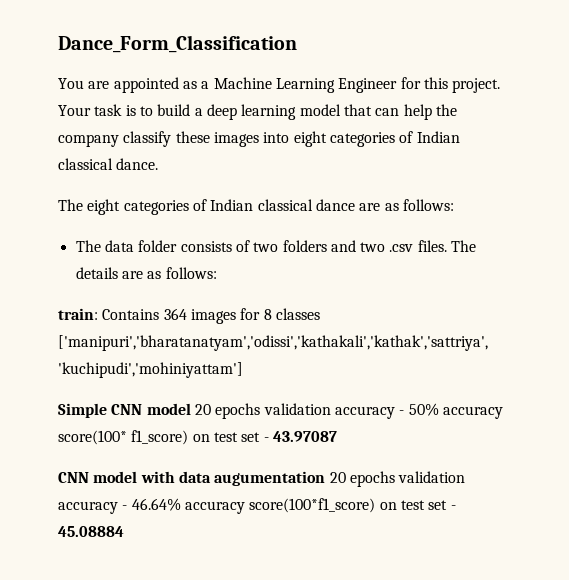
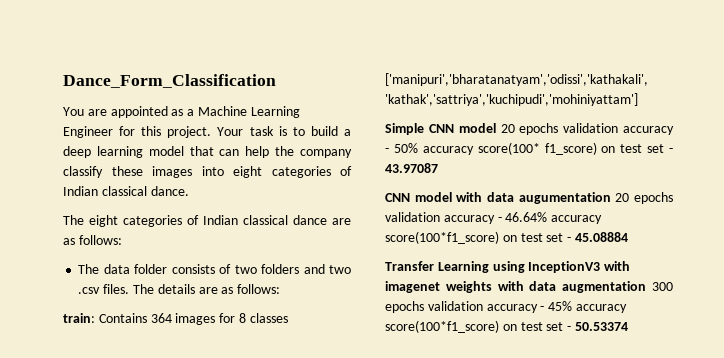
+ Transfer Learning using InceptionV3 with imagenet weights with data augmentation 300 epochs validation accuracy - 45% accuracy score(100*f1_score) on test set - 50.53374

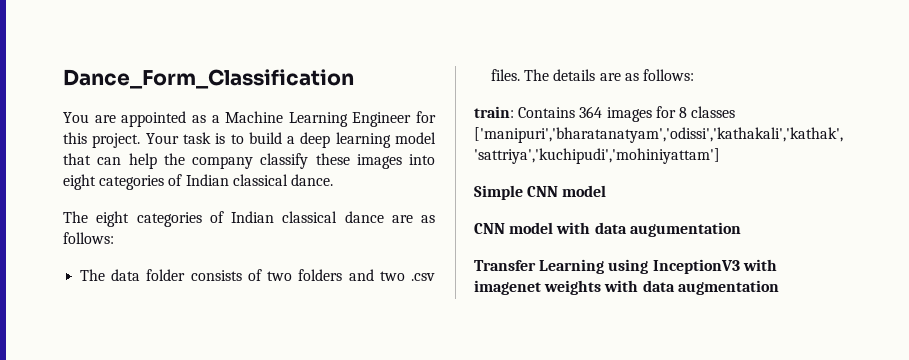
- Simple CNN model 20 epochs validation accuracy - 50% accuracy score(100* f1_score) on test set - 43.97087
+ Simple CNN model
- CNN model with data augumentation 20 epochs validation accuracy - 46.64% accuracy score(100*f1_score) on test set - 45.08884
+ CNN model with data augumentation
- Transfer Learning using InceptionV3 with imagenet weights with data augmentation 300 epochs validation accuracy - 45% accuracy score(100*f1_score) on test set - 50.53374
+ Transfer Learning using InceptionV3 with imagenet weights with data augmentation

